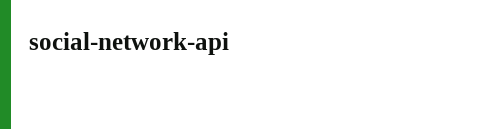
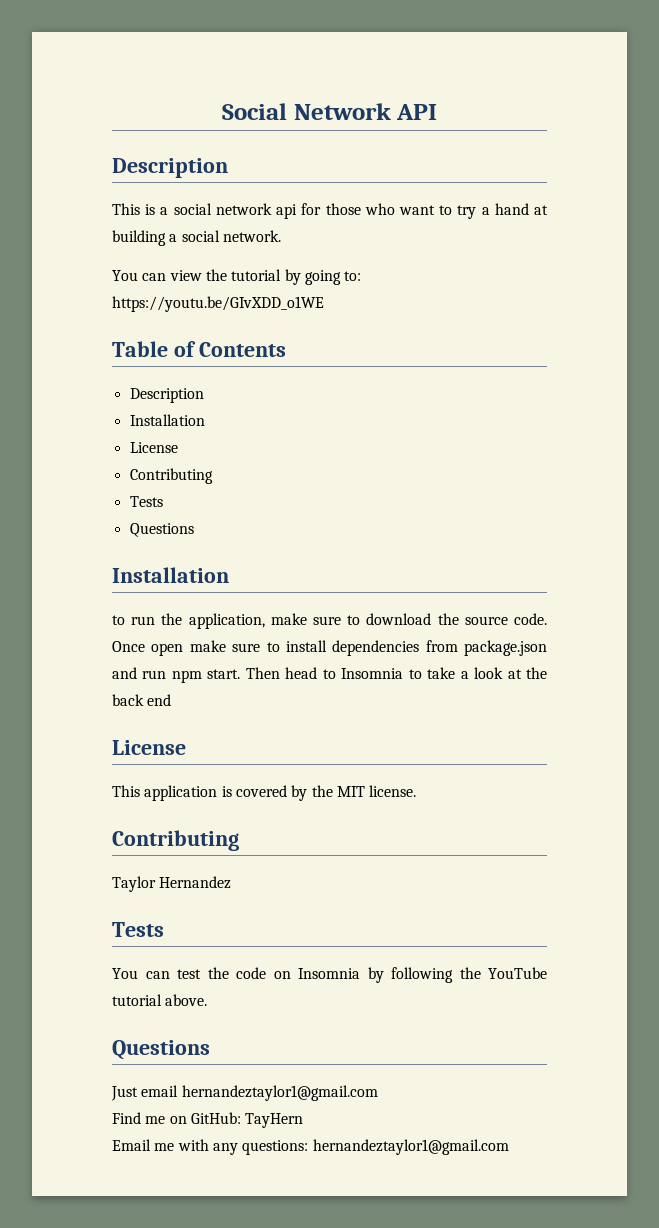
- social-network-api
+ Social Network API
+ Description
+ This is a social network api for those who want to try a hand at building a social network.
+ You can view the tutorial by going to: https://youtu.be/GIvXDD_o1WE
+ Table of Contents
+ Description
+ Installation
+ License
+ Contributing
+ Tests
+ Questions
+ Installation
+ to run the application, make sure to download the source code. Once open make sure to install dependencies from package.json and run npm start. Then head to Insomnia to take a look at the back end
+ License
+ This application is covered by the MIT license.
+ Contributing
+ Taylor Hernandez
+ Tests
+ You can test the code on Insomnia by following the YouTube tutorial above.
+ Questions
+ Just email hernandeztaylor1@gmail.com
+ Find me on GitHub: TayHern
+ Email me with any questions: hernandeztaylor1@gmail.com

